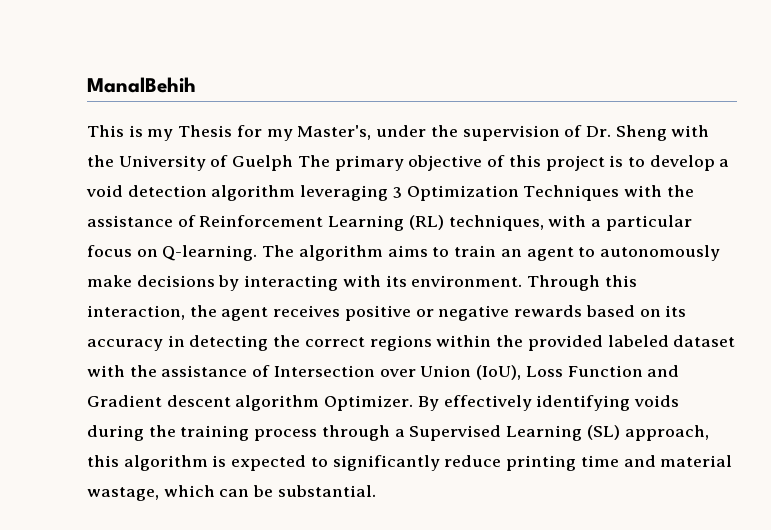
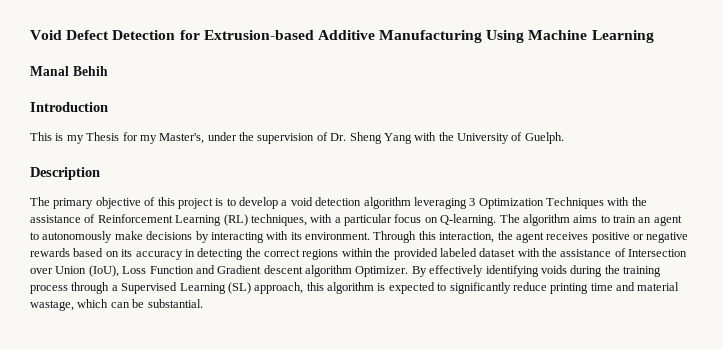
- ManalBehih
+ Void Defect Detection for Extrusion-based Additive Manufacturing Using Machine Learning
+ Manal Behih
+ Introduction
- This is my Thesis for my Master's, under the supervision of Dr. Sheng with the University of Guelph The primary objective of this project is to develop a void detection algorithm leveraging 3 Optimization Techniques with the assistance of Reinforcement Learning (RL) techniques, with a particular focus on Q-learning.
+ This is my Thesis for my Master's, under the supervision of Dr. Sheng Yang with the University of Guelph.
+ Description
+ The primary objective of this project is to develop a void detection algorithm leveraging 3 Optimization Techniques with the assistance of Reinforcement Learning (RL) techniques, with a particular focus on Q-learning.

